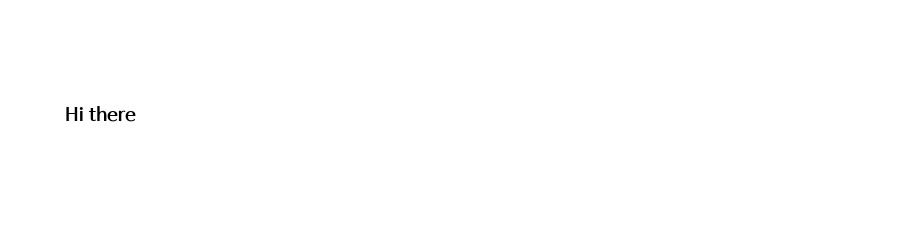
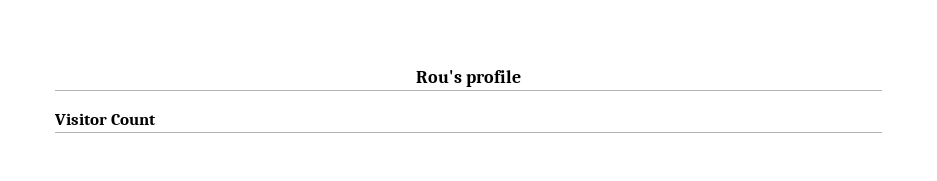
- Hi there
+ Rou's profile
+ Visitor Count

